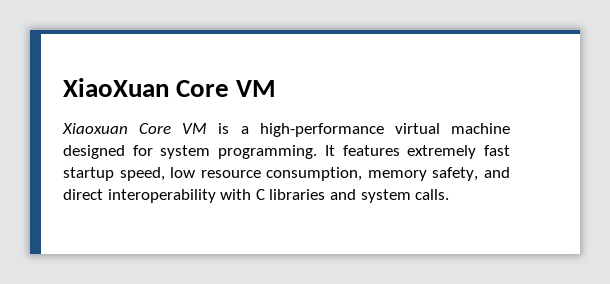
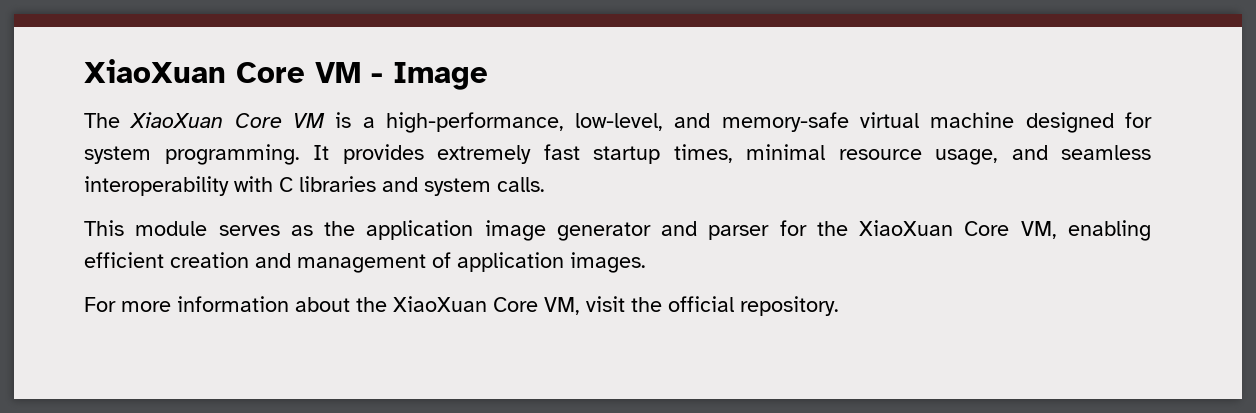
- XiaoXuan Core VM
- Xiaoxuan Core VM is a high-performance virtual machine designed for system programming.
+ XiaoXuan Core VM - Image
+ The XiaoXuan Core VM is a high-performance, low-level, and memory-safe virtual machine designed for system programming.
- It features extremely fast startup speed, low resource consumption, memory safety, and direct interoperability with C libraries and system calls.
+ It provides extremely fast startup times, minimal resource usage, and seamless interoperability with C libraries and system calls.
+ This module serves as the application image generator and parser for the XiaoXuan Core VM, enabling efficient creation and management of application images.
+ For more information about the XiaoXuan Core VM, visit the official repository.

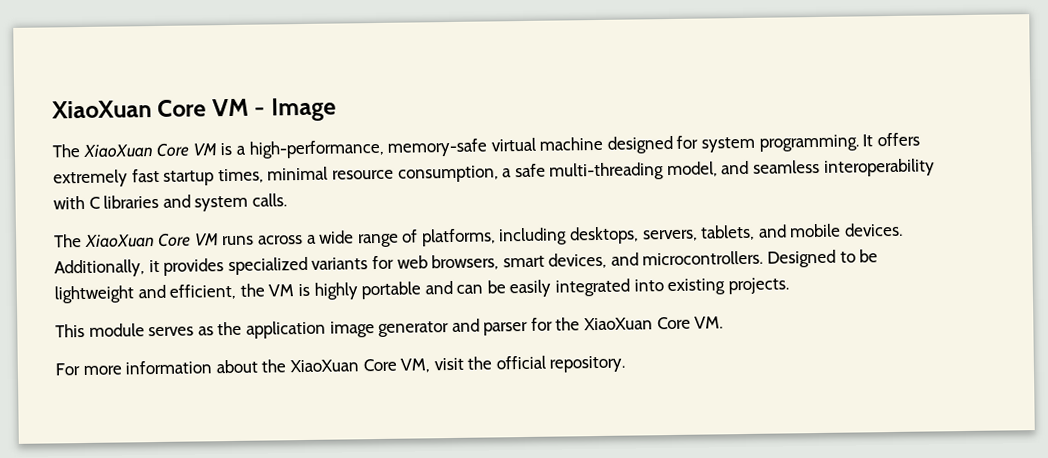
- The XiaoXuan Core VM is a high-performance, low-level, and memory-safe virtual machine designed for system programming.
+ The XiaoXuan Core VM is a high-performance, memory-safe virtual machine designed for system programming.
- It provides extremely fast startup times, minimal resource usage, and seamless interoperability with C libraries and system calls.
+ It offers extremely fast startup times, minimal resource consumption, a safe multi-threading model, and seamless interoperability with C libraries and system calls.
+ The XiaoXuan Core VM runs across a wide range of platforms, including desktops, servers, tablets, and mobile devices. Additionally, it provides specialized variants for web browsers, smart devices, and microcontrollers. Designed to be lightweight and efficient, the VM is highly portable and can be easily integrated into existing projects.
- This module serves as the application image generator and parser for the XiaoXuan Core VM, enabling efficient creation and management of application images.
+ This module serves as the application image generator and parser for the XiaoXuan Core VM.

